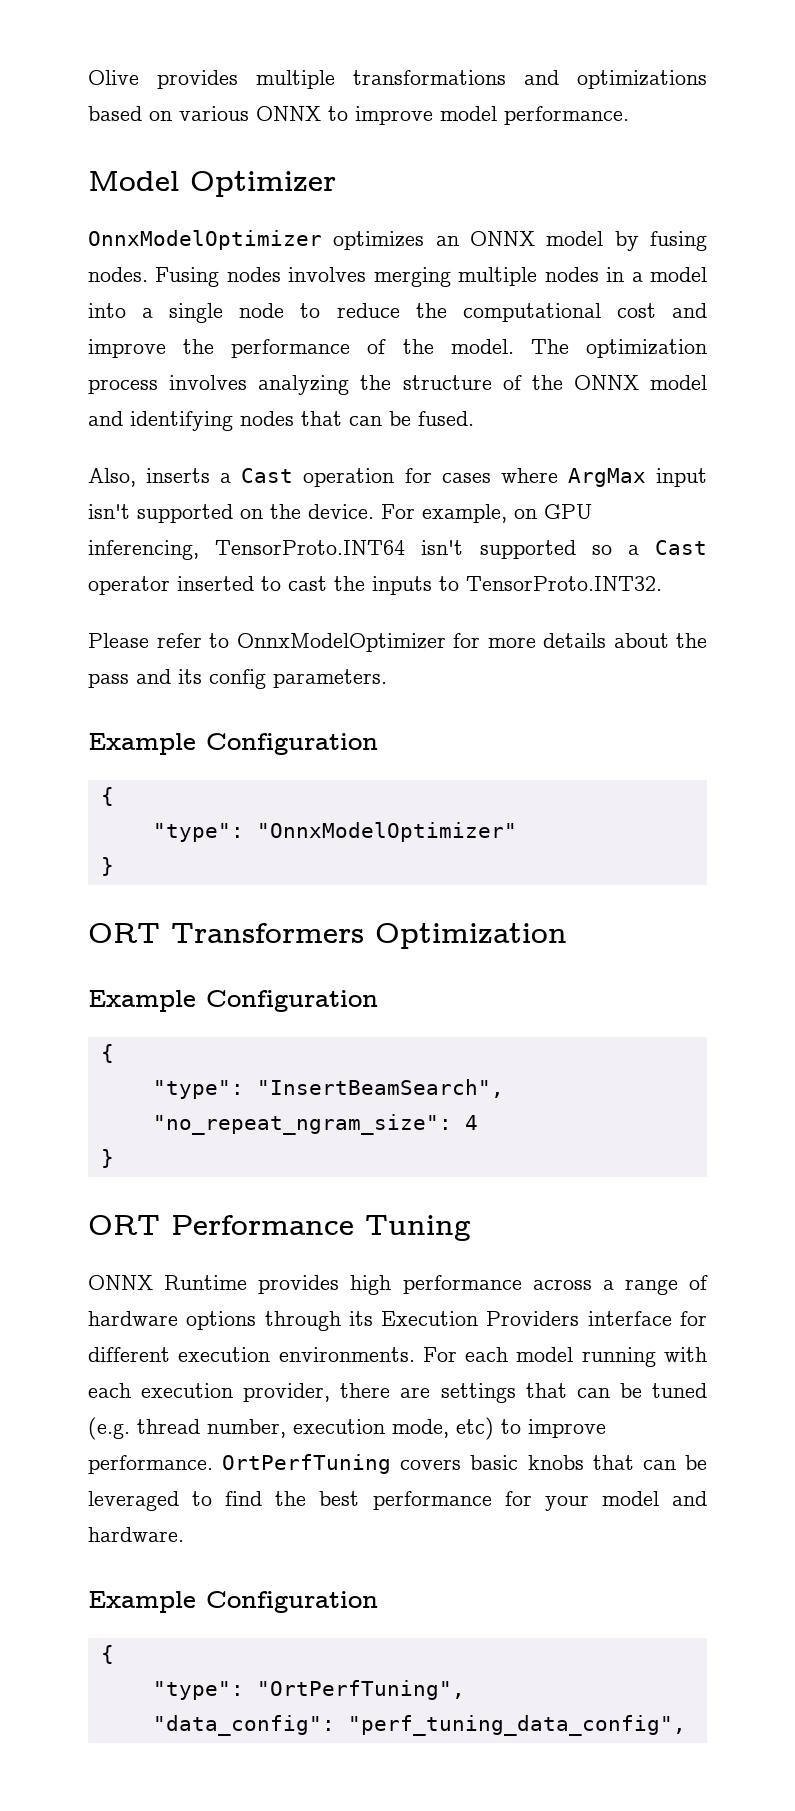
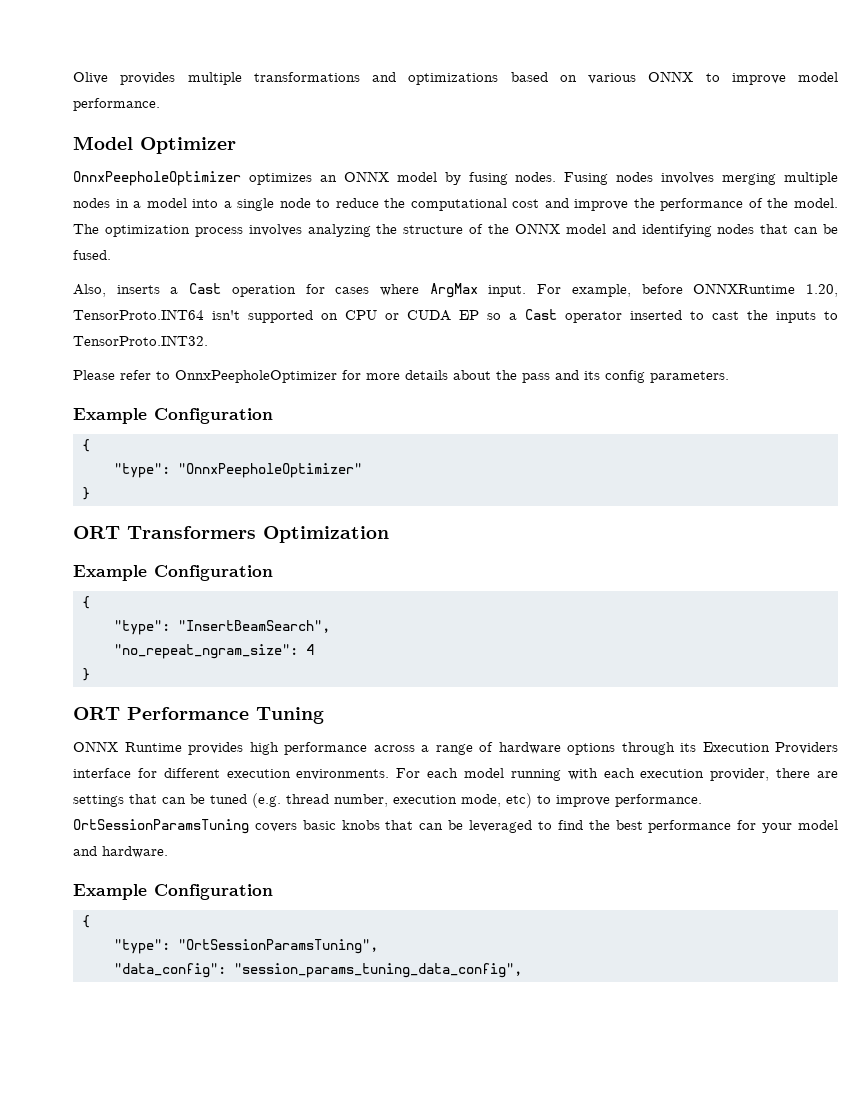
- OnnxModelOptimizer optimizes an ONNX model by fusing nodes.
+ OnnxPeepholeOptimizer optimizes an ONNX model by fusing nodes.
- Also, inserts a Cast operation for cases where ArgMax input isn't supported on the device. For example, on GPU inferencing, TensorProto.INT64 isn't supported so a Cast operator inserted to cast the inputs to TensorProto.INT32.
+ Also, inserts a Cast operation for cases where ArgMax input. For example, before ONNXRuntime 1.20, TensorProto.INT64 isn't supported on CPU or CUDA EP so a Cast operator inserted to cast the inputs to TensorProto.INT32.
- Please refer to OnnxModelOptimizer for more details about the pass and its config parameters.
+ Please refer to OnnxPeepholeOptimizer for more details about the pass and its config parameters.
- "type": "OnnxModelOptimizer"
+ "type": "OnnxPeepholeOptimizer"
- OrtPerfTuning covers basic knobs that can be leveraged to find the best performance for your model and hardware.
+ OrtSessionParamsTuning covers basic knobs that can be leveraged to find the best performance for your model and hardware.
- "type": "OrtPerfTuning",
+ "type": "OrtSessionParamsTuning",
- "data_config": "perf_tuning_data_config",
+ "data_config": "session_params_tuning_data_config",

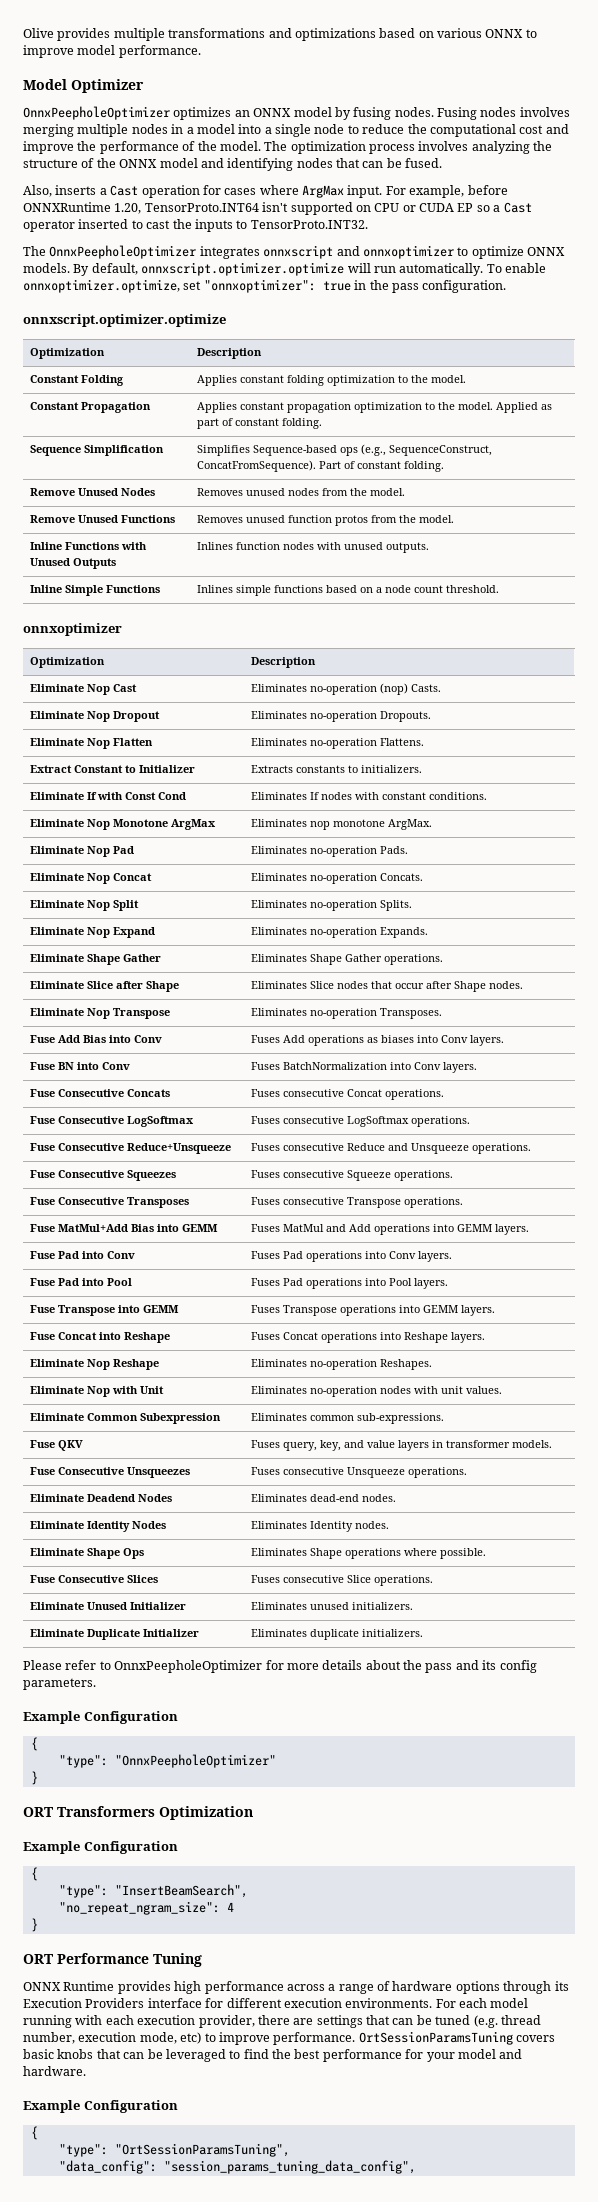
+ The OnnxPeepholeOptimizer integrates onnxscript and onnxoptimizer to optimize ONNX models. By default, onnxscript.optimizer.optimize will run automatically. To enable onnxoptimizer.optimize, set "onnxoptimizer": true in the pass configuration.
+ onnxscript.optimizer.optimize
+ Optimization | Description
+ Constant Folding | Applies constant folding optimization to the model.
+ Constant Propagation | Applies constant propagation optimization to the model. Applied as part of constant folding.
+ Sequence Simplification | Simplifies Sequence-based ops (e.g., SequenceConstruct, ConcatFromSequence). Part of constant folding.
+ Remove Unused Nodes | Removes unused nodes from the model.
+ Remove Unused Functions | Removes unused function protos from the model.
+ Inline Functions with Unused Outputs | Inlines function nodes with unused outputs.
+ Inline Simple Functions | Inlines simple functions based on a node count threshold.
+ onnxoptimizer
+ Optimization | Description
+ Eliminate Nop Cast | Eliminates no-operation (nop) Casts.
+ Eliminate Nop Dropout | Eliminates no-operation Dropouts.
+ Eliminate Nop Flatten | Eliminates no-operation Flattens.
+ Extract Constant to Initializer | Extracts constants to initializers.
+ Eliminate If with Const Cond | Eliminates If nodes with constant conditions.
+ Eliminate Nop Monotone ArgMax | Eliminates nop monotone ArgMax.
+ Eliminate Nop Pad | Eliminates no-operation Pads.
+ Eliminate Nop Concat | Eliminates no-operation Concats.
+ Eliminate Nop Split | Eliminates no-operation Splits.
+ Eliminate Nop Expand | Eliminates no-operation Expands.
+ Eliminate Shape Gather | Eliminates Shape Gather operations.
+ Eliminate Slice after Shape | Eliminates Slice nodes that occur after Shape nodes.
+ Eliminate Nop Transpose | Eliminates no-operation Transposes.
+ Fuse Add Bias into Conv | Fuses Add operations as biases into Conv layers.
+ Fuse BN into Conv | Fuses BatchNormalization into Conv layers.
+ Fuse Consecutive Concats | Fuses consecutive Concat operations.
+ Fuse Consecutive LogSoftmax | Fuses consecutive LogSoftmax operations.
+ Fuse Consecutive Reduce+Unsqueeze | Fuses consecutive Reduce and Unsqueeze operations.
+ Fuse Consecutive Squeezes | Fuses consecutive Squeeze operations.
+ Fuse Consecutive Transposes | Fuses consecutive Transpose operations.
+ Fuse MatMul+Add Bias into GEMM | Fuses MatMul and Add operations into GEMM layers.
+ Fuse Pad into Conv | Fuses Pad operations into Conv layers.
+ Fuse Pad into Pool | Fuses Pad operations into Pool layers.
+ Fuse Transpose into GEMM | Fuses Transpose operations into GEMM layers.
+ Fuse Concat into Reshape | Fuses Concat operations into Reshape layers.
+ Eliminate Nop Reshape | Eliminates no-operation Reshapes.
+ Eliminate Nop with Unit | Eliminates no-operation nodes with unit values.
+ Eliminate Common Subexpression | Eliminates common sub-expressions.
+ Fuse QKV | Fuses query, key, and value layers in transformer models.
+ Fuse Consecutive Unsqueezes | Fuses consecutive Unsqueeze operations.
+ Eliminate Deadend Nodes | Eliminates dead-end nodes.
+ Eliminate Identity Nodes | Eliminates Identity nodes.
+ Eliminate Shape Ops | Eliminates Shape operations where possible.
+ Fuse Consecutive Slices | Fuses consecutive Slice operations.
+ Eliminate Unused Initializer | Eliminates unused initializers.
+ Eliminate Duplicate Initializer | Eliminates duplicate initializers.

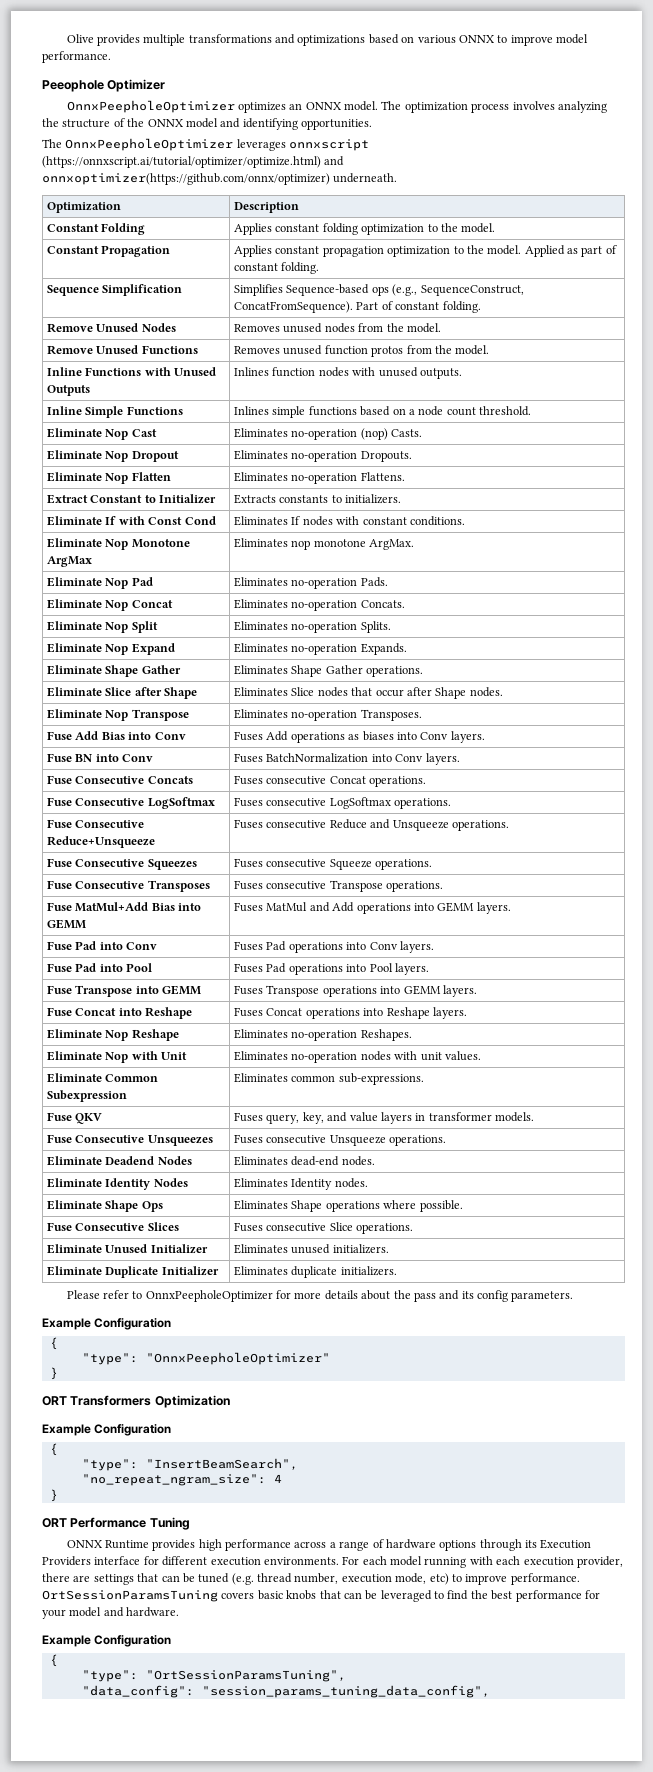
- Model Optimizer
+ Peeophole Optimizer
- OnnxPeepholeOptimizer optimizes an ONNX model by fusing nodes. Fusing nodes involves merging multiple nodes in a model into a single node to reduce the computational cost and improve the performance of the model.
+ OnnxPeepholeOptimizer optimizes an ONNX model.
- The optimization process involves analyzing the structure of the ONNX model and identifying nodes that can be fused.
- Also, inserts a Cast operation for cases where ArgMax input. For example, before ONNXRuntime 1.20, TensorProto.INT64 isn't supported on CPU or CUDA EP so a Cast operator inserted to cast the inputs to TensorProto.INT32.
- The OnnxPeepholeOptimizer integrates onnxscript and onnxoptimizer to optimize ONNX models. By default, onnxscript.optimizer.optimize will run automatically. To enable onnxoptimizer.optimize, set "onnxoptimizer": true in the pass configuration.
- onnxscript.optimizer.optimize
+ The optimization process involves analyzing the structure of the ONNX model and identifying opportunities.
+ The OnnxPeepholeOptimizer leverages onnxscript (https://onnxscript.ai/tutorial/optimizer/optimize.html) and onnxoptimizer(https://github.com/onnx/optimizer) underneath.
  Inline Simple Functions | Inlines simple functions based on a node count threshold.
- onnxoptimizer
- Optimization | Description

